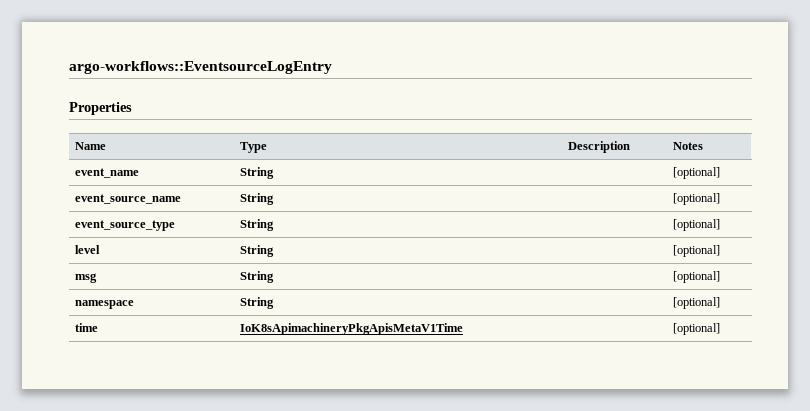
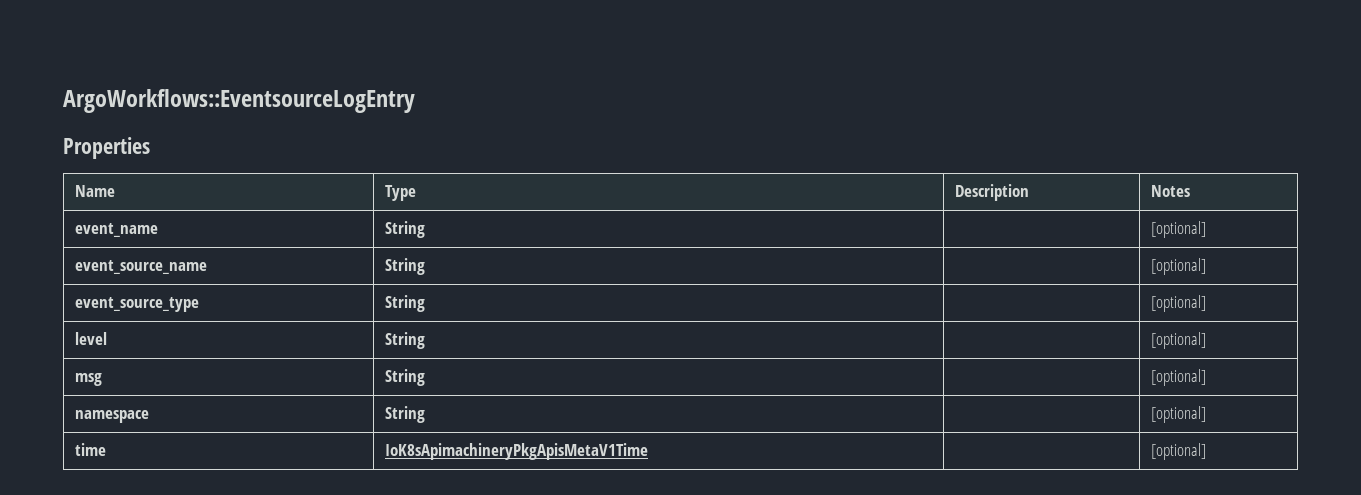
- argo-workflows::EventsourceLogEntry
+ ArgoWorkflows::EventsourceLogEntry

